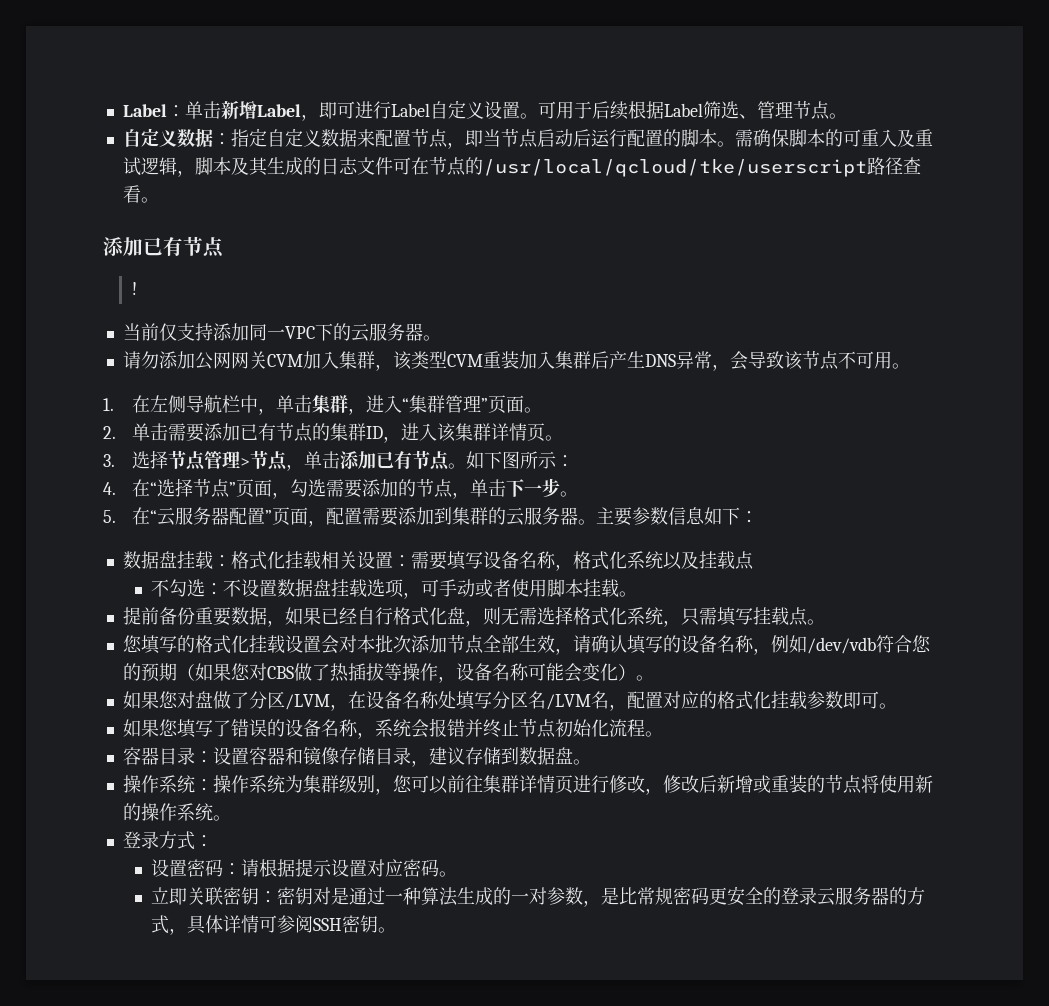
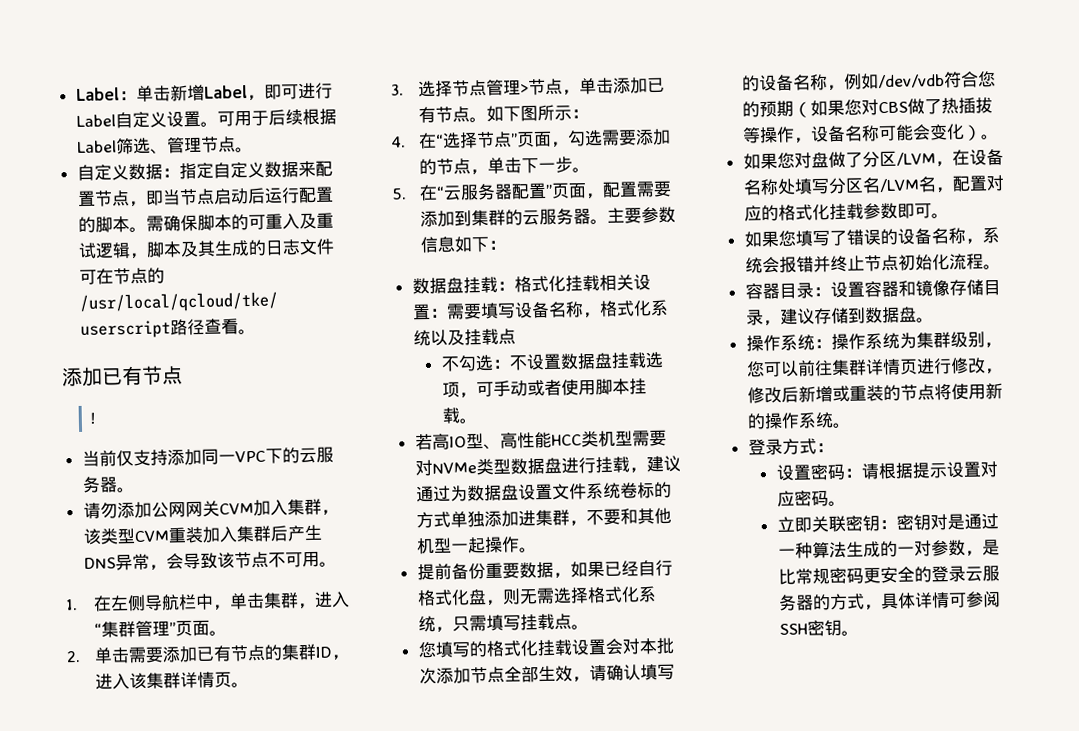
+ 若高IO型、高性能HCC类机型需要对NVMe类型数据盘进行挂载，建议通过为数据盘设置文件系统卷标的方式单独添加进集群，不要和其他机型一起操作。

